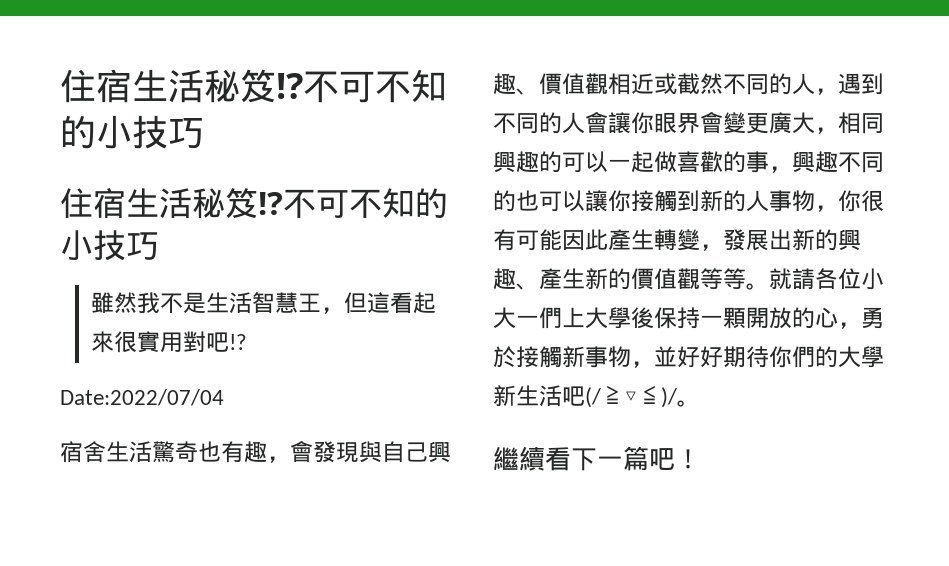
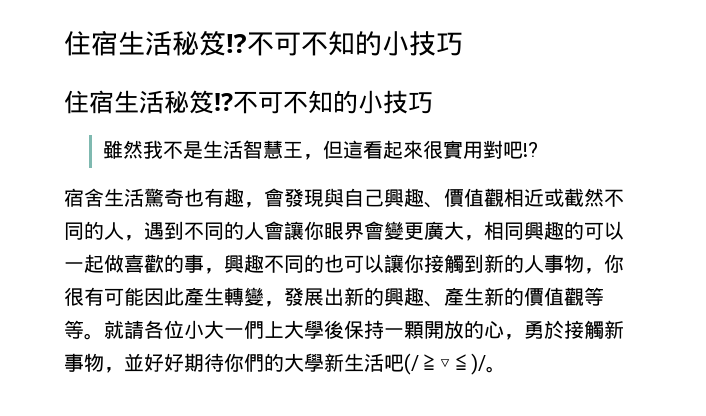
- Date:2022/07/04
- 繼續看下一篇吧！

